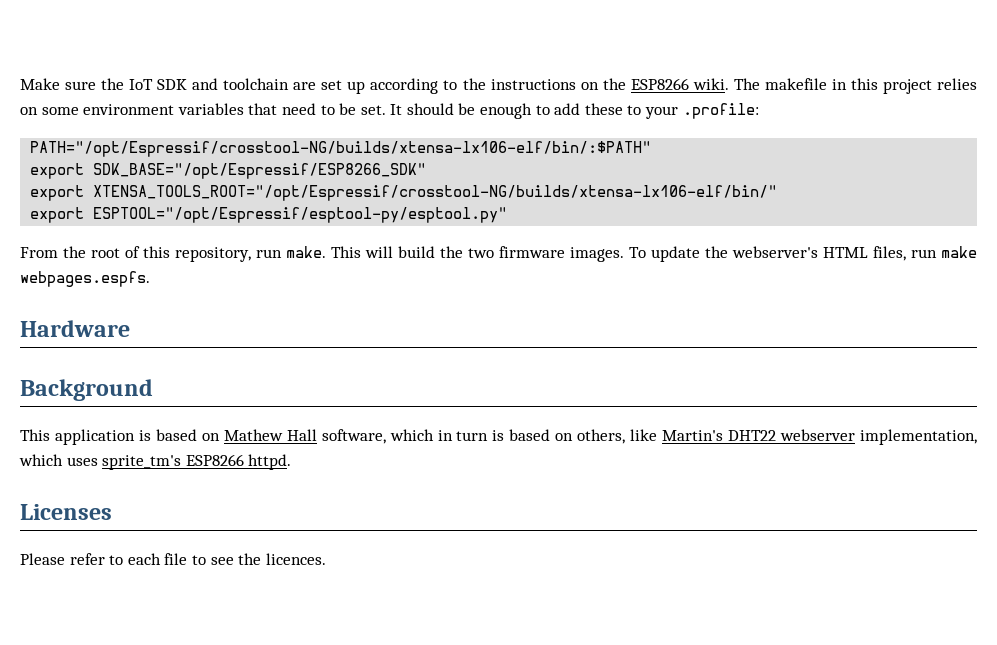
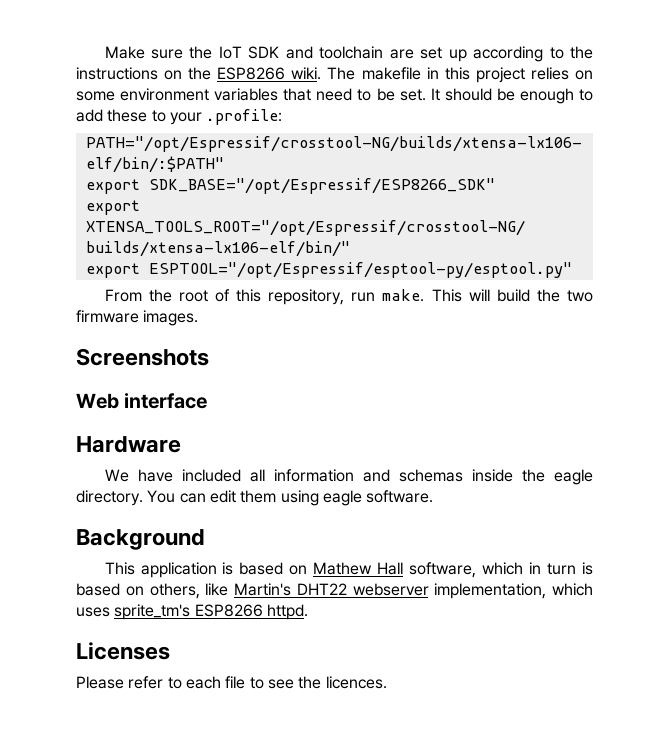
- This will build the two firmware images. To update the webserver's HTML files, run make webpages.espfs.
+ This will build the two firmware images.
+ Screenshots
+ Web interface
  Hardware
+ We have included all information and schemas inside the eagle directory. You can edit them using eagle software.

